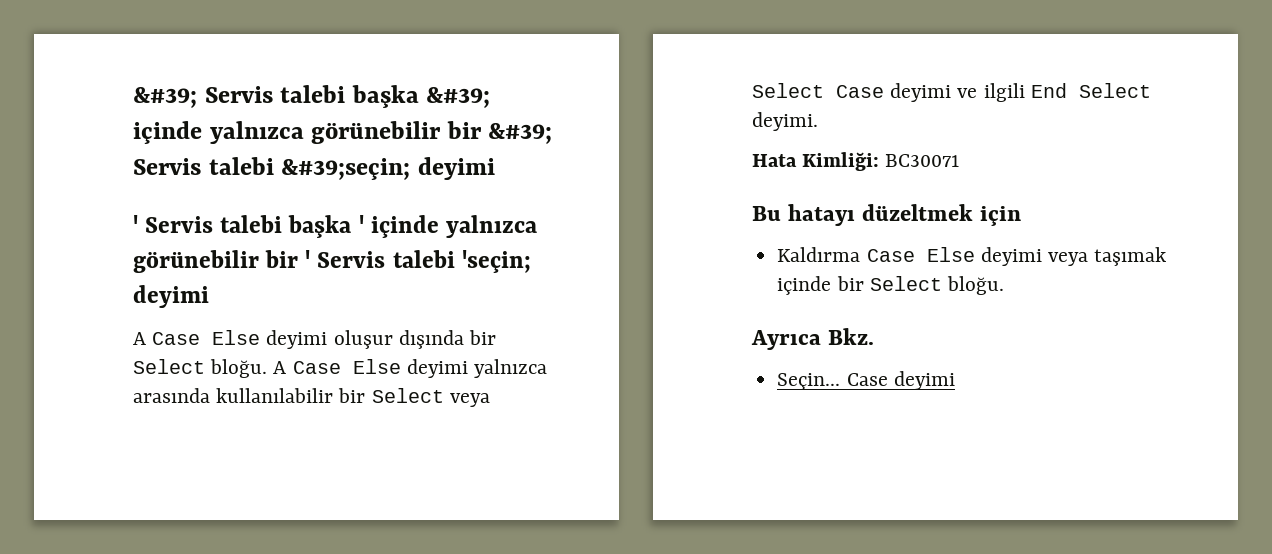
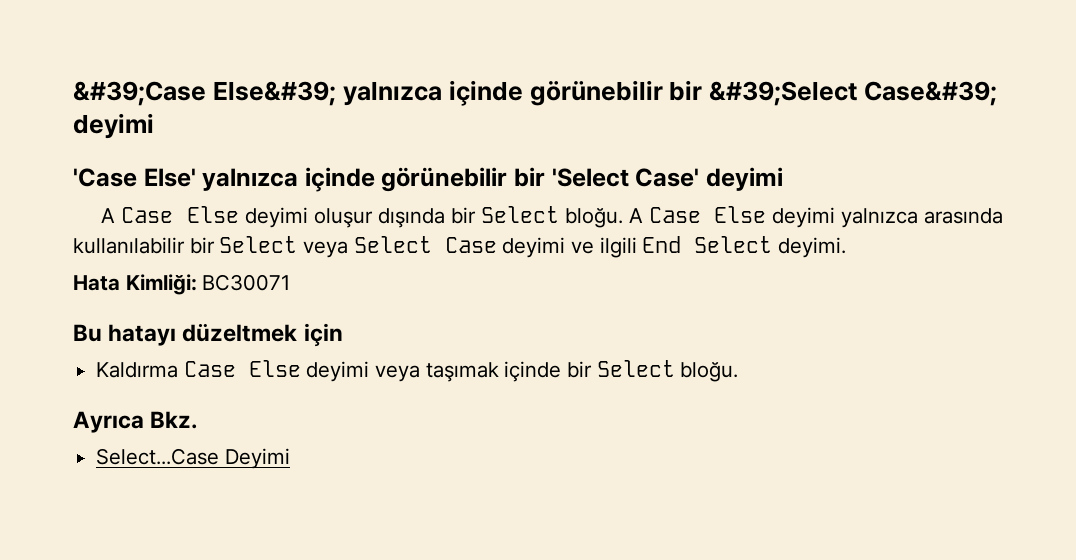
- &#39; Servis talebi başka &#39; içinde yalnızca görünebilir bir &#39; Servis talebi &#39;seçin; deyimi
- ' Servis talebi başka ' içinde yalnızca görünebilir bir ' Servis talebi 'seçin; deyimi
+ &#39;Case Else&#39; yalnızca içinde görünebilir bir &#39;Select Case&#39; deyimi
+ 'Case Else' yalnızca içinde görünebilir bir 'Select Case' deyimi
- Seçin... Case deyimi
+ Select...Case Deyimi

